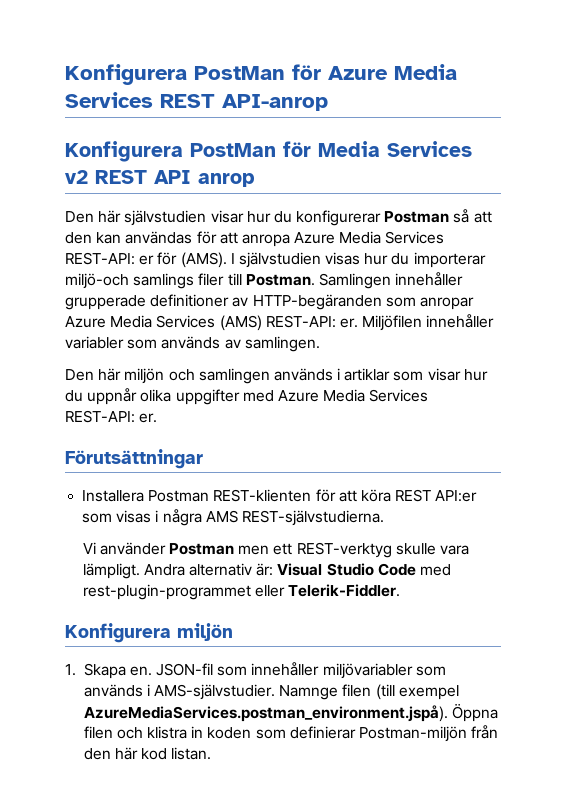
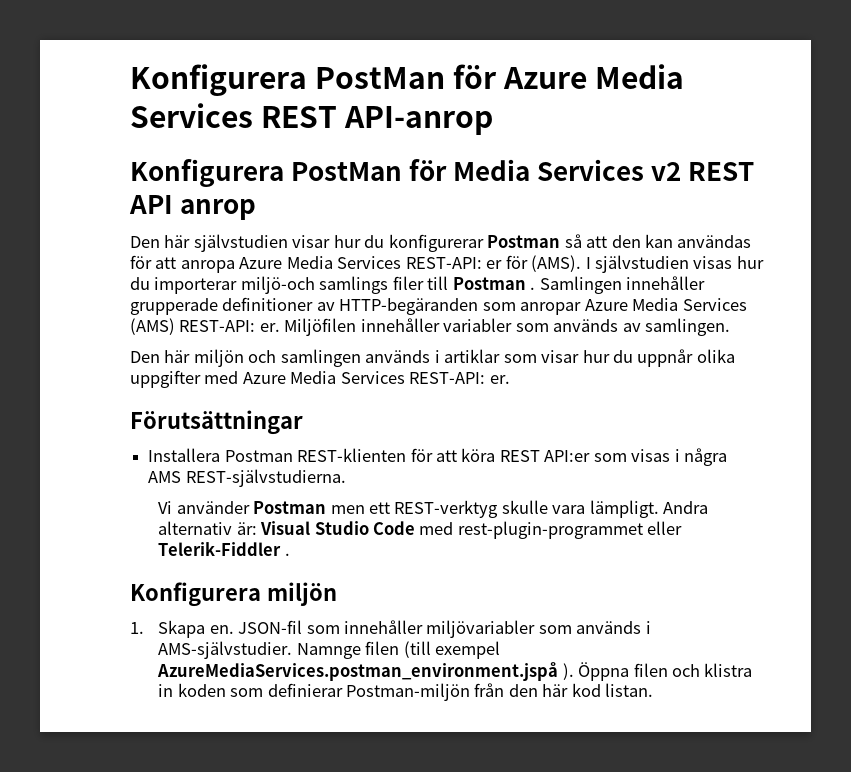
- I självstudien visas hur du importerar miljö-och samlings filer till Postman.
+ I självstudien visas hur du importerar miljö-och samlings filer till Postman .
- Andra alternativ är: Visual Studio Code med rest-plugin-programmet eller Telerik-Fiddler.
+ Andra alternativ är: Visual Studio Code med rest-plugin-programmet eller Telerik-Fiddler .
- Namnge filen (till exempel AzureMediaServices.postman_environment.jspå). Öppna filen och klistra in koden som definierar Postman-miljön från den här kod listan.
+ Namnge filen (till exempel AzureMediaServices.postman_environment.jspå ). Öppna filen och klistra in koden som definierar Postman-miljön från den här kod listan.

